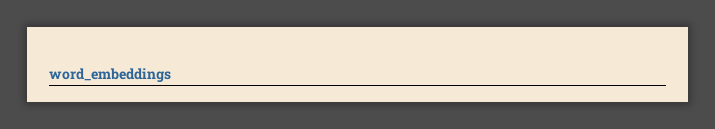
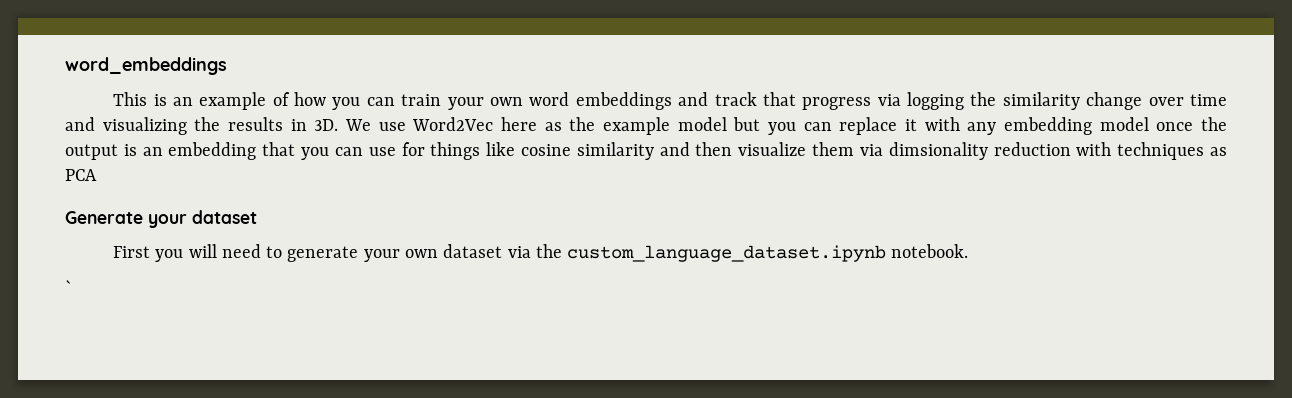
+ This is an example of how you can train your own word embeddings and track that progress via logging the similarity change over time and visualizing the results in 3D. We use Word2Vec here as the example model but you can replace it with any embedding model once the output is an embedding that you can use for things like cosine similarity and then visualize them via dimsionality reduction with techniques as PCA
+ Generate your dataset
+ First you will need to generate your own dataset via the custom_language_dataset.ipynb notebook.
+ `

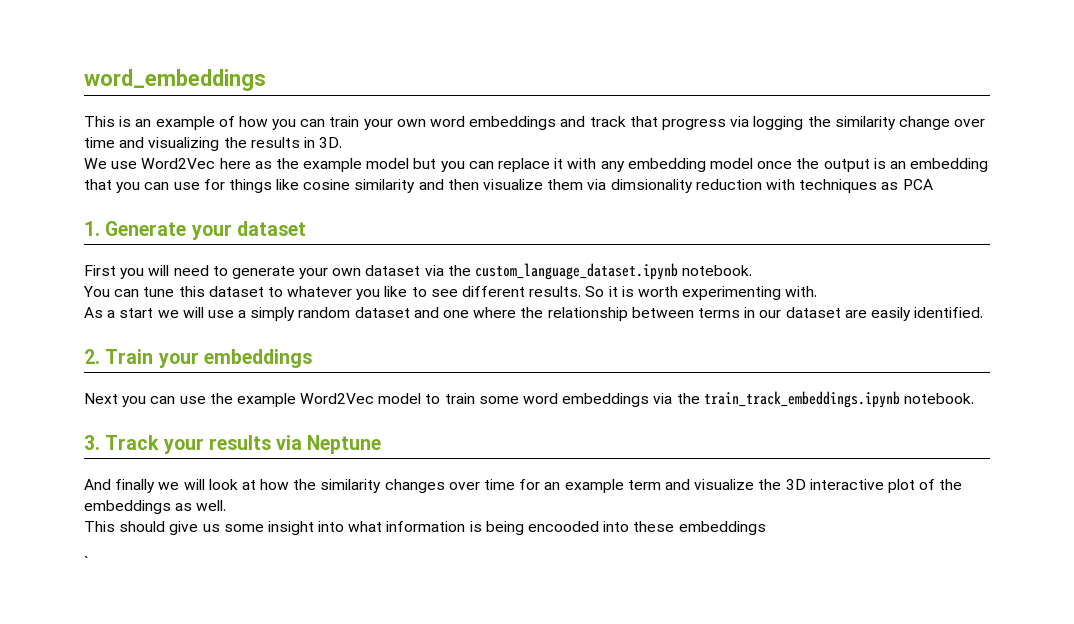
- This is an example of how you can train your own word embeddings and track that progress via logging the similarity change over time and visualizing the results in 3D. We use Word2Vec here as the example model but you can replace it with any embedding model once the output is an embedding that you can use for things like cosine similarity and then visualize them via dimsionality reduction with techniques as PCA
+ This is an example of how you can train your own word embeddings and track that progress via logging the similarity change over time and visualizing the results in 3D.
+ We use Word2Vec here as the example model but you can replace it with any embedding model once the output is an embedding that you can use for things like cosine similarity and then visualize them via dimsionality reduction with techniques as PCA
- Generate your dataset
+ 1. Generate your dataset
+ You can tune this dataset to whatever you like to see different results. So it is worth experimenting with.
+ As a start we will use a simply random dataset and one where the relationship between terms in our dataset are easily identified.
+ 2. Train your embeddings
+ Next you can use the example Word2Vec model to train some word embeddings via the train_track_embeddings.ipynb notebook.
+ 3. Track your results via Neptune
+ And finally we will look at how the similarity changes over time for an example term and visualize the 3D interactive plot of the embeddings as well.
+ This should give us some insight into what information is being encooded into these embeddings

